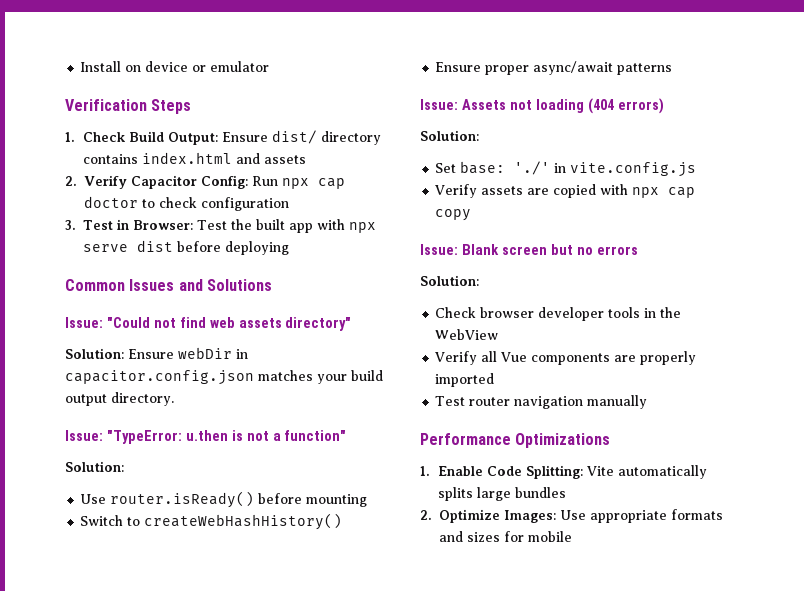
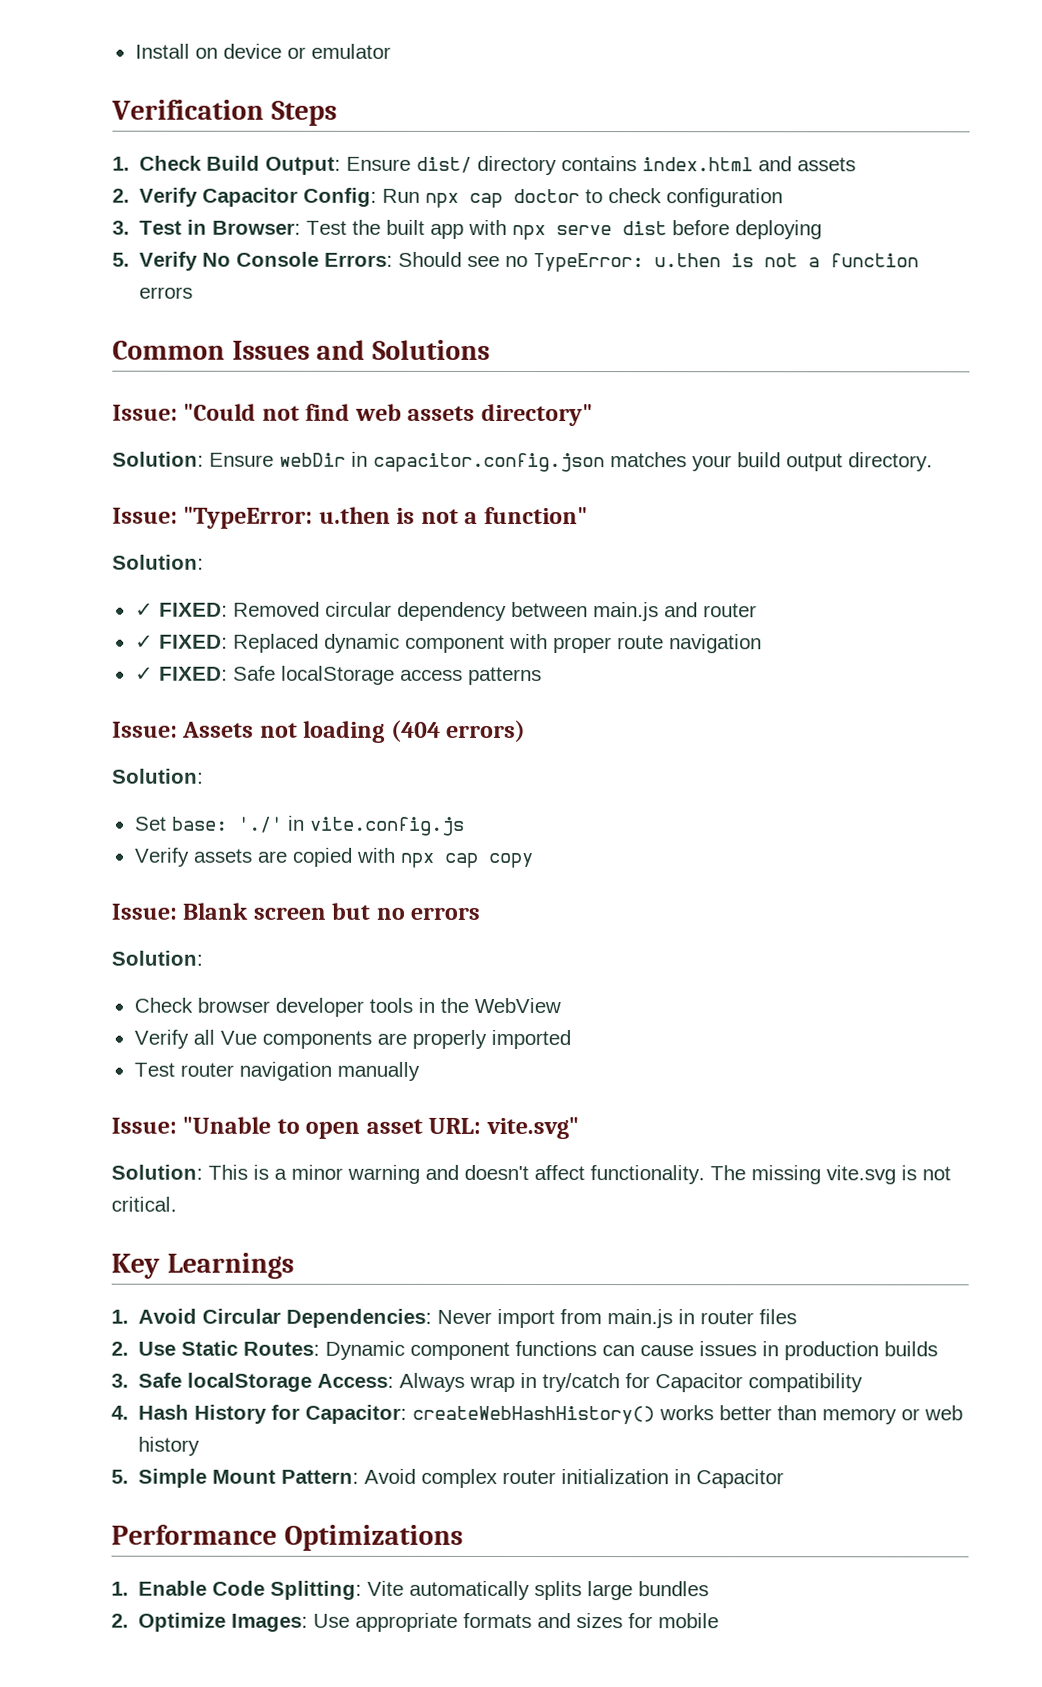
+ 5. Verify No Console Errors: Should see no TypeError: u.then is not a function errors
- Use router.isReady() before mounting
- Switch to createWebHashHistory()
- Ensure proper async/await patterns
+ ✓ FIXED: Removed circular dependency between main.js and router
+ ✓ FIXED: Replaced dynamic component with proper route navigation
+ ✓ FIXED: Safe localStorage access patterns
+ Issue: "Unable to open asset URL: vite.svg"
+ Solution: This is a minor warning and doesn't affect functionality. The missing vite.svg is not critical.
+ Key Learnings
+ 1. Avoid Circular Dependencies: Never import from main.js in router files
+ 2. Use Static Routes: Dynamic component functions can cause issues in production builds
+ 3. Safe localStorage Access: Always wrap in try/catch for Capacitor compatibility
+ 4. Hash History for Capacitor: createWebHashHistory() works better than memory or web history
+ 5. Simple Mount Pattern: Avoid complex router initialization in Capacitor

